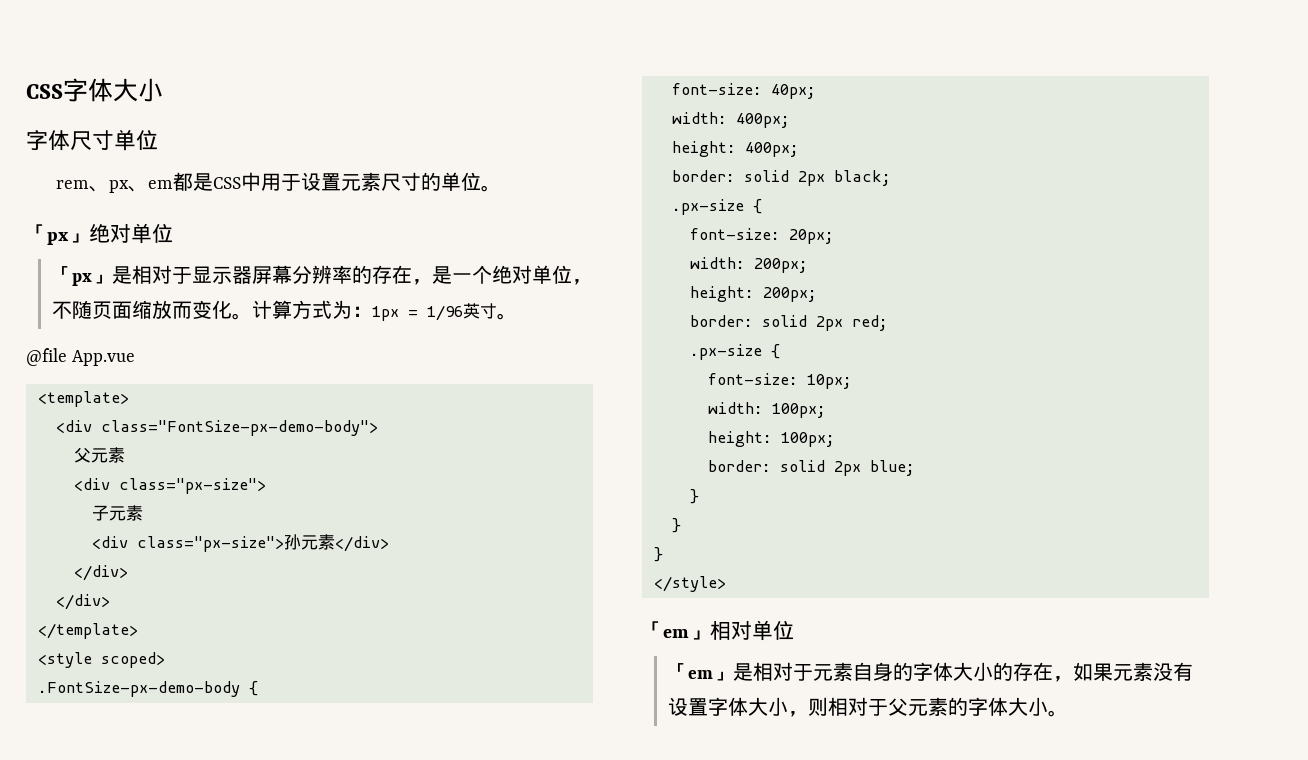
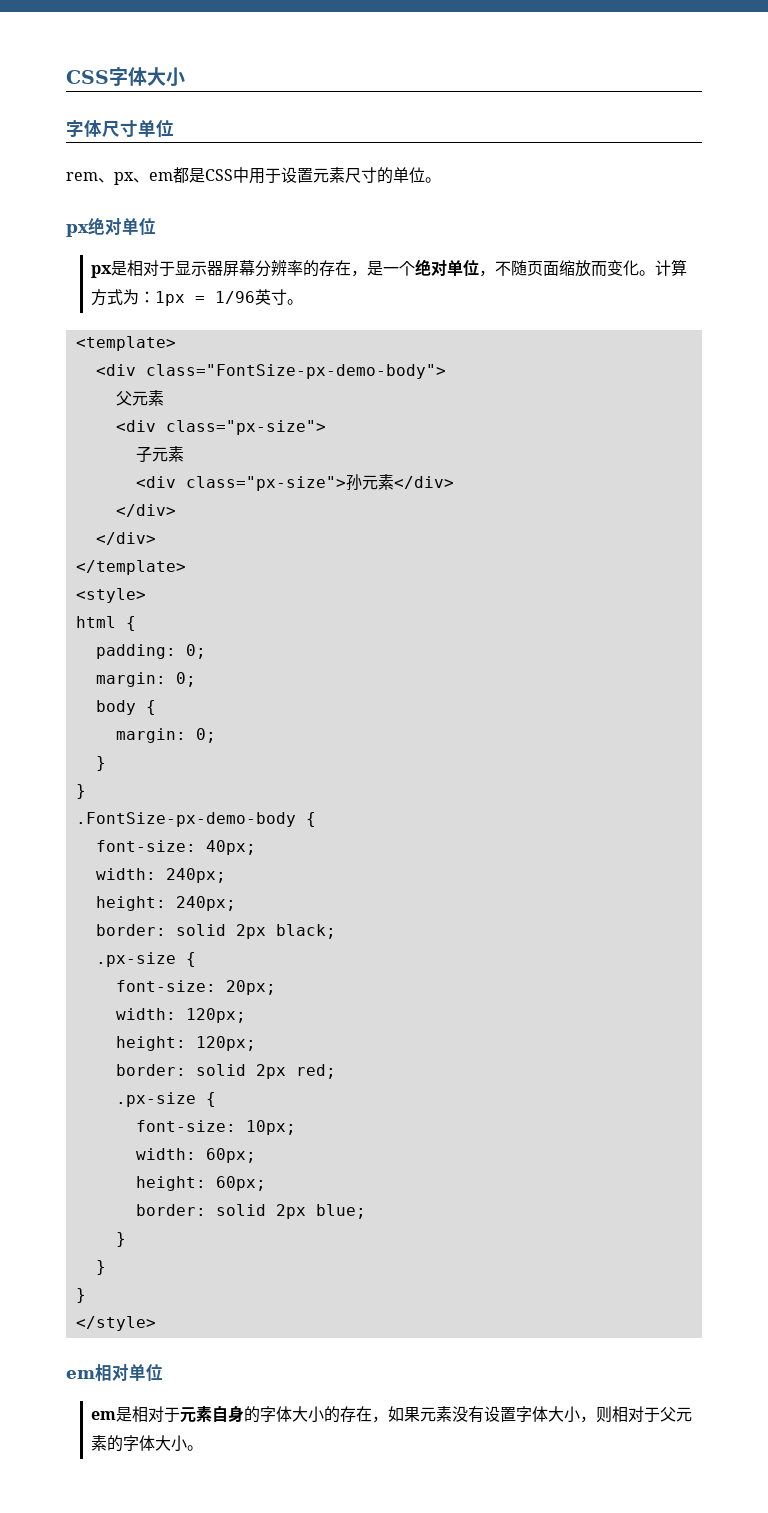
- 「px」绝对单位
+ px绝对单位
- 「px」是相对于显示器屏幕分辨率的存在，是一个绝对单位，不随页面缩放而变化。
+ px是相对于显示器屏幕分辨率的存在，是一个绝对单位，不随页面缩放而变化。
- @file App.vue
- <style scoped>
+ <style>
+ html {
+ padding: 0;
+ margin: 0;
+ body {
+ margin: 0;
+ }
+ }
- width: 400px;
- height: 400px;
+ width: 240px;
+ height: 240px;
- width: 200px;
- height: 200px;
+ width: 120px;
+ height: 120px;
- width: 100px;
- height: 100px;
+ width: 60px;
+ height: 60px;
- 「em」相对单位
+ em相对单位
- 「em」是相对于元素自身的字体大小的存在，如果元素没有设置字体大小，则相对于父元素的字体大小。
+ em是相对于元素自身的字体大小的存在，如果元素没有设置字体大小，则相对于父元素的字体大小。

